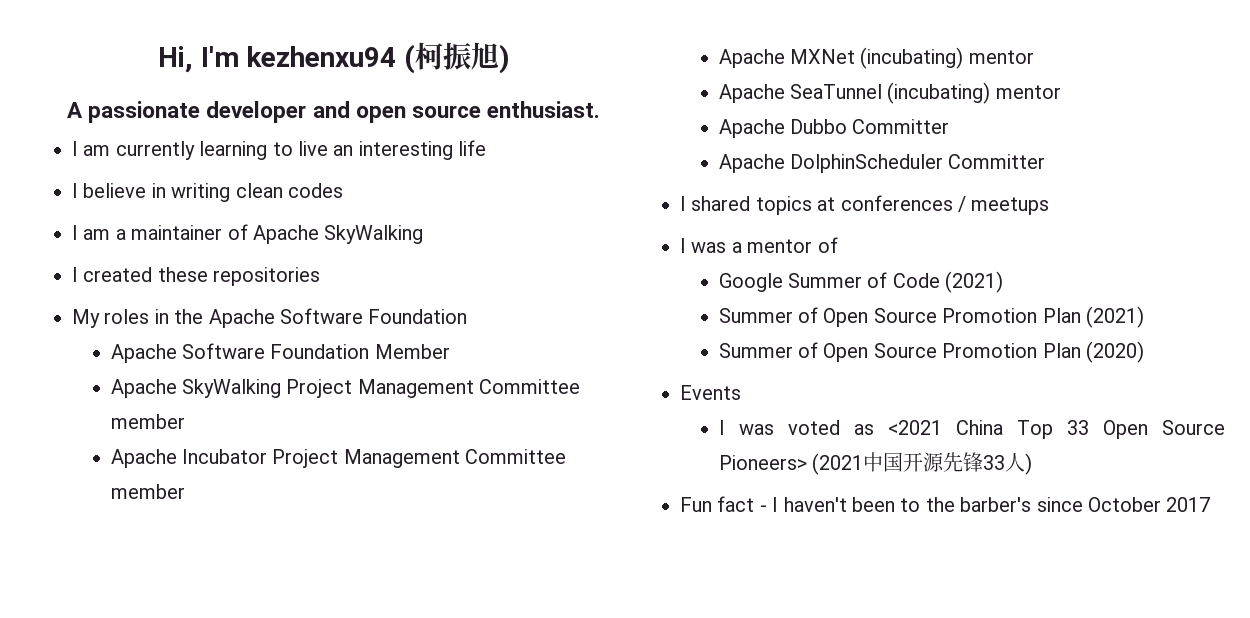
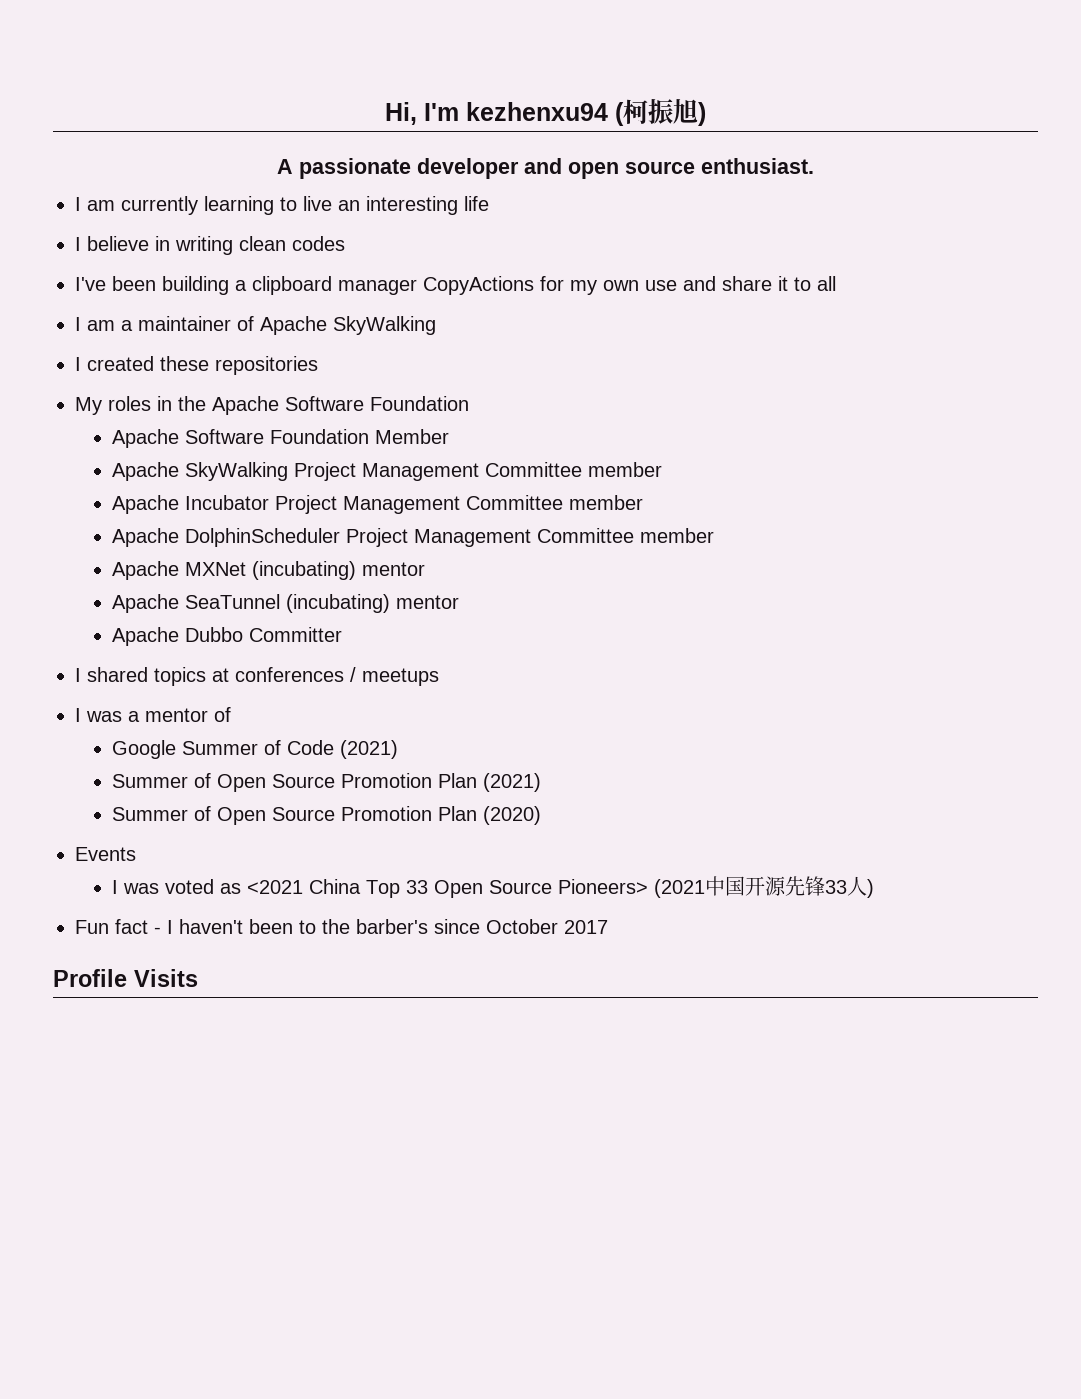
+ I've been building a clipboard manager CopyActions for my own use and share it to all
+ Apache DolphinScheduler Project Management Committee member
- Apache DolphinScheduler Committer
+ Profile Visits

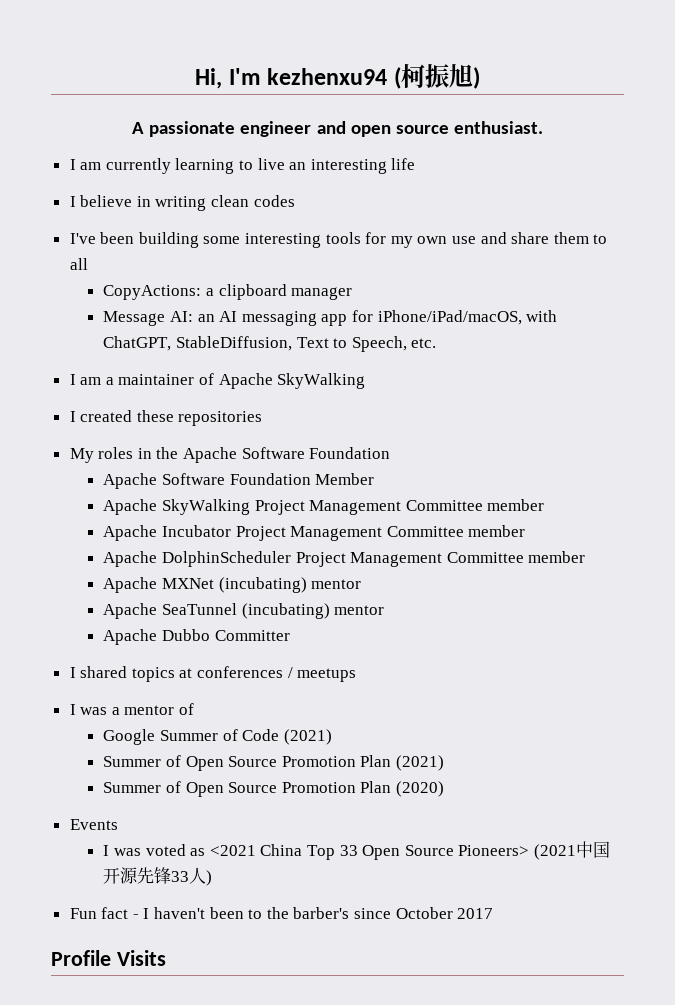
- A passionate developer and open source enthusiast.
+ A passionate engineer and open source enthusiast.
- I've been building a clipboard manager CopyActions for my own use and share it to all
+ I've been building some interesting tools for my own use and share them to all
+ CopyActions: a clipboard manager
+ Message AI: an AI messaging app for iPhone/iPad/macOS, with ChatGPT, StableDiffusion, Text to Speech, etc.

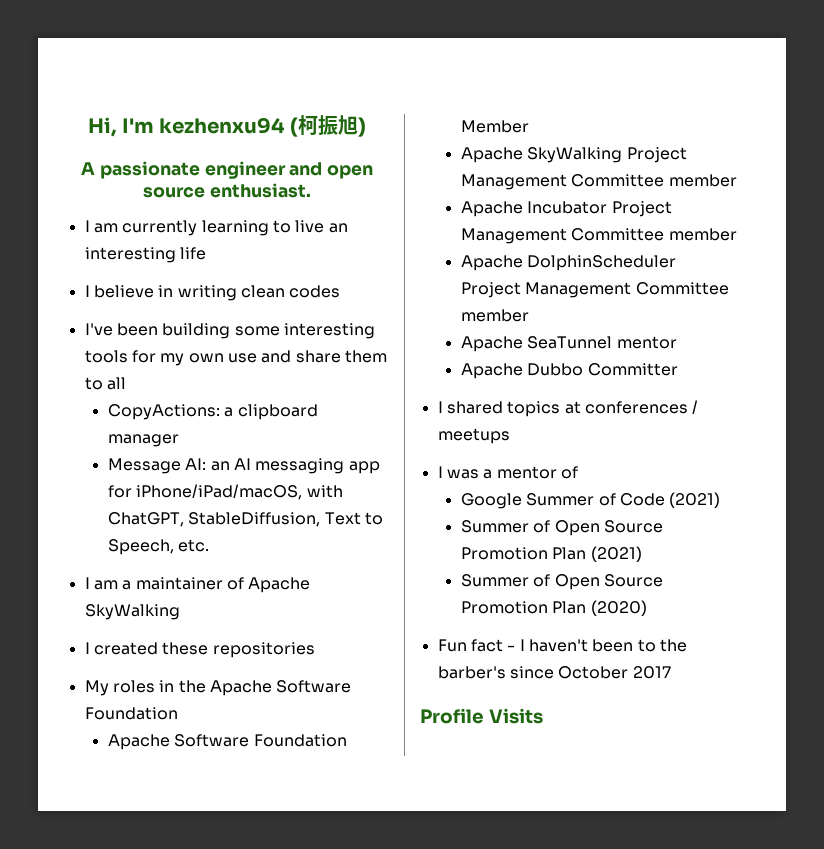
- Apache MXNet (incubating) mentor
- Apache SeaTunnel (incubating) mentor
+ Apache SeaTunnel mentor
- Events
- I was voted as <2021 China Top 33 Open Source Pioneers> (2021中国开源先锋33人)

